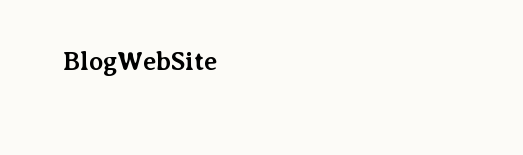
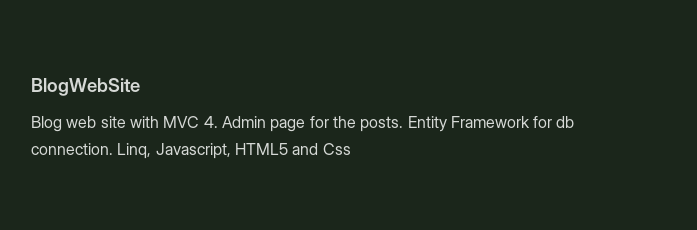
+ Blog web site with MVC 4. Admin page for the posts. Entity Framework for db connection. Linq, Javascript, HTML5 and Css

